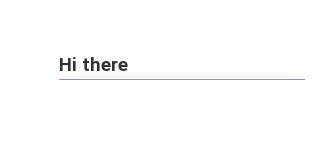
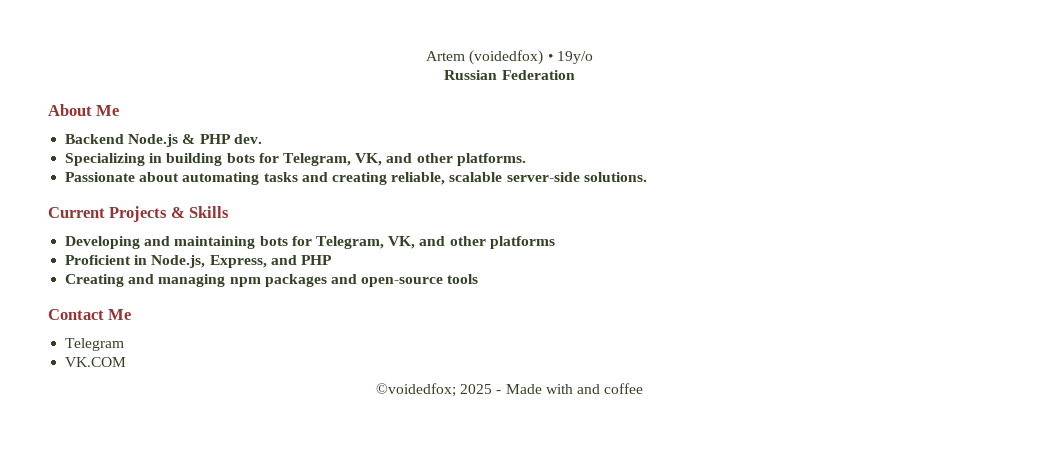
- Hi there
+ Artem (voidedfox) • 19y/o
+ Russian Federation
+ About Me
+ Backend Node.js & PHP dev.
+ Specializing in building bots for Telegram, VK, and other platforms.
+ Passionate about automating tasks and creating reliable, scalable server-side solutions.
+ Current Projects & Skills
+ Developing and maintaining bots for Telegram, VK, and other platforms
+ Proficient in Node.js, Express, and PHP
+ Creating and managing npm packages and open-source tools
+ Contact Me
+ Telegram
+ VK.COM
+ ©voidedfox; 2025 - Made with and coffee

